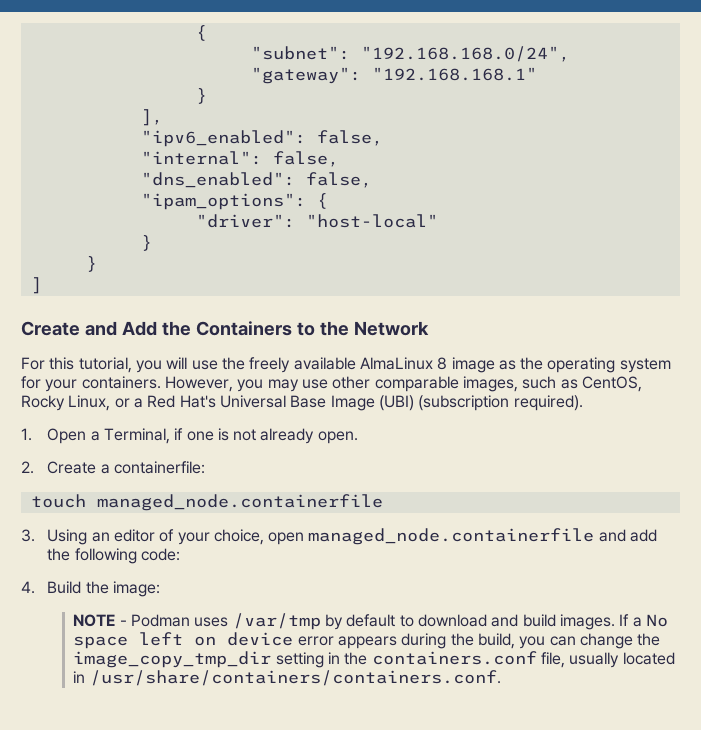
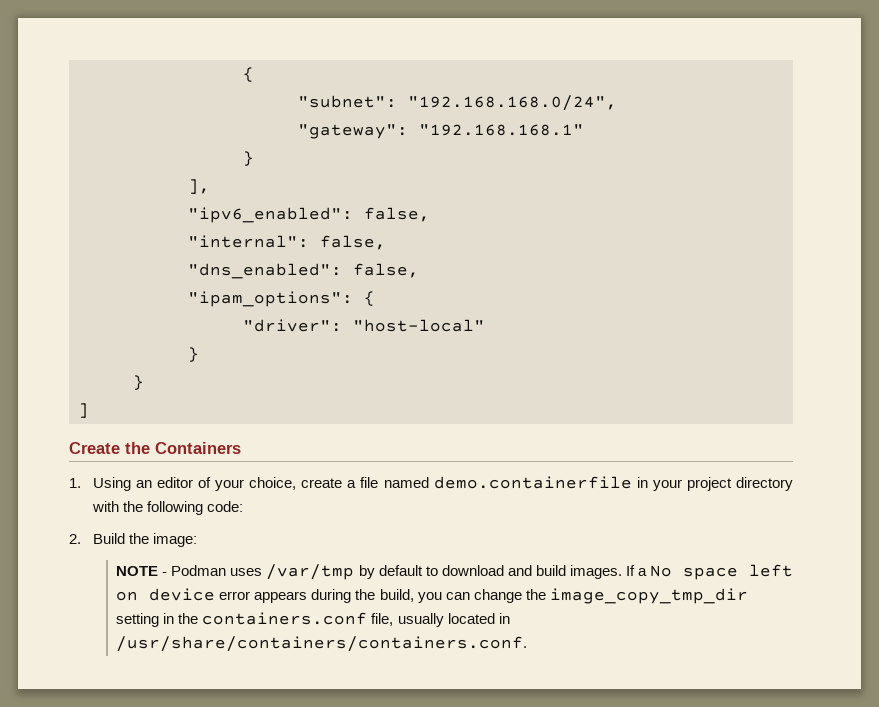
- Create and Add the Containers to the Network
- For this tutorial, you will use the freely available AlmaLinux 8 image as the operating system for your containers. However, you may use other comparable images, such as CentOS, Rocky Linux, or a Red Hat's Universal Base Image (UBI) (subscription required).
- 1. Open a Terminal, if one is not already open.
- 2. Create a containerfile:
- touch managed_node.containerfile
- 3. Using an editor of your choice, open managed_node.containerfile and add the following code:
+ Create the Containers
+ 1. Using an editor of your choice, create a file named demo.containerfile in your project directory with the following code:
- 4. Build the image:
+ 2. Build the image:

